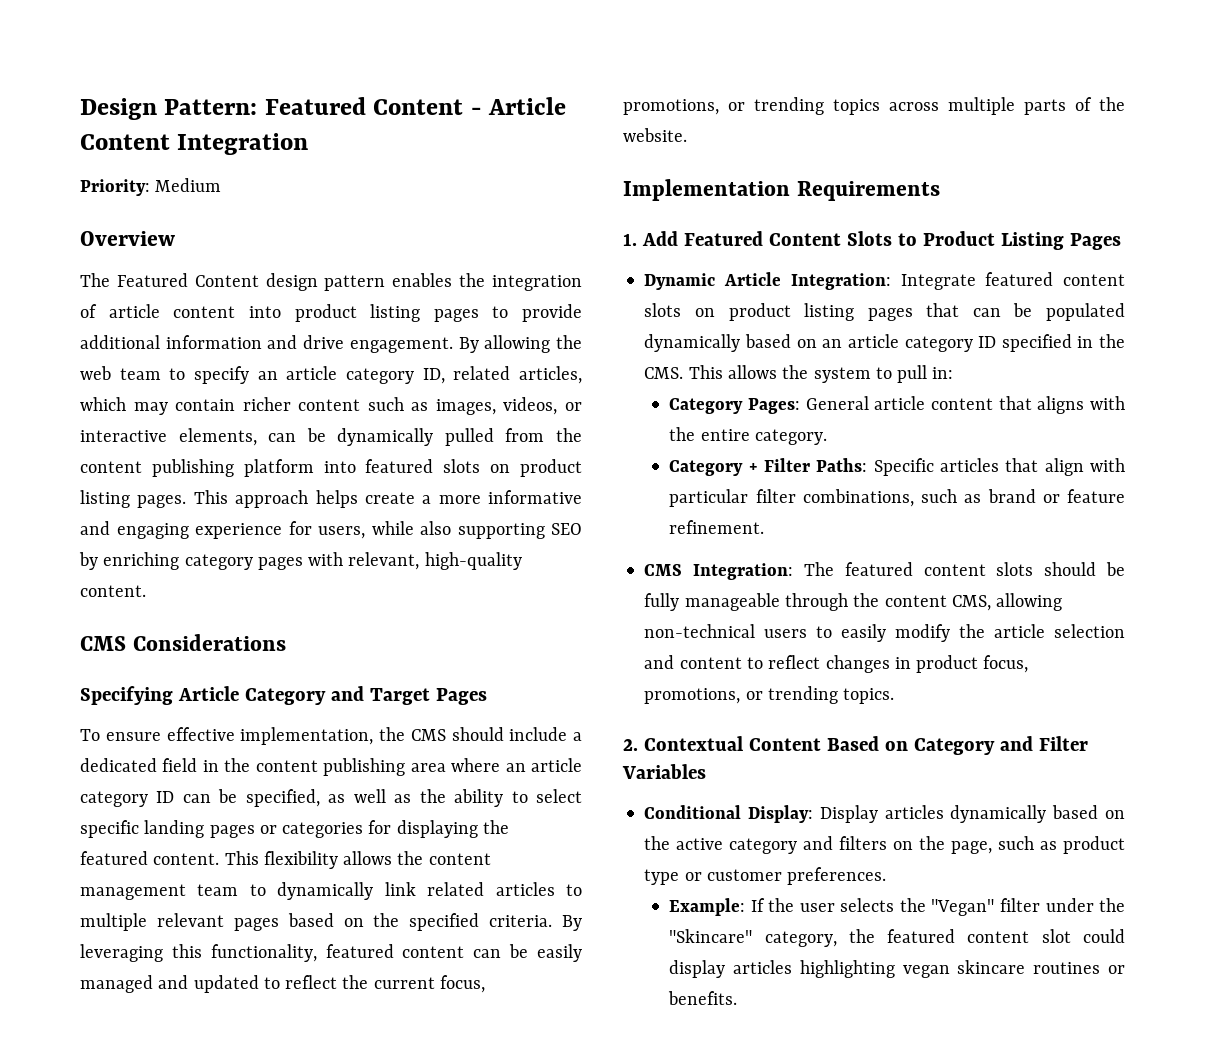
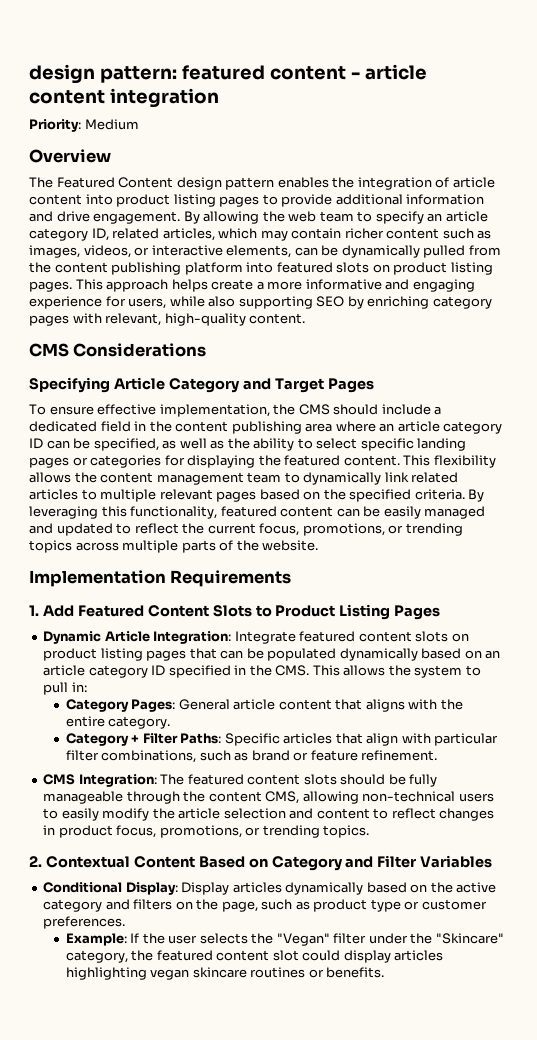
- Design Pattern: Featured Content - Article Content Integration
+ design pattern: featured content - article content integration

